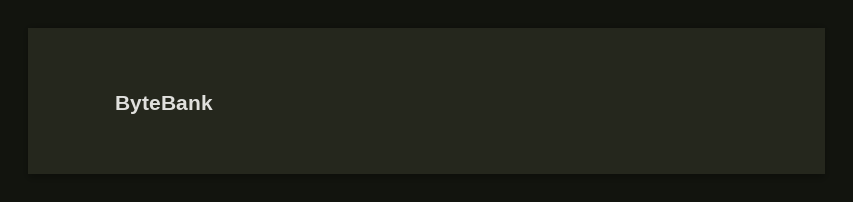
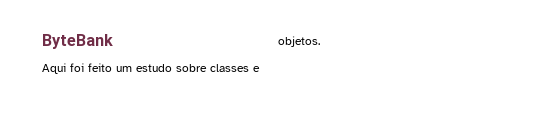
+ Aqui foi feito um estudo sobre classes e objetos.

